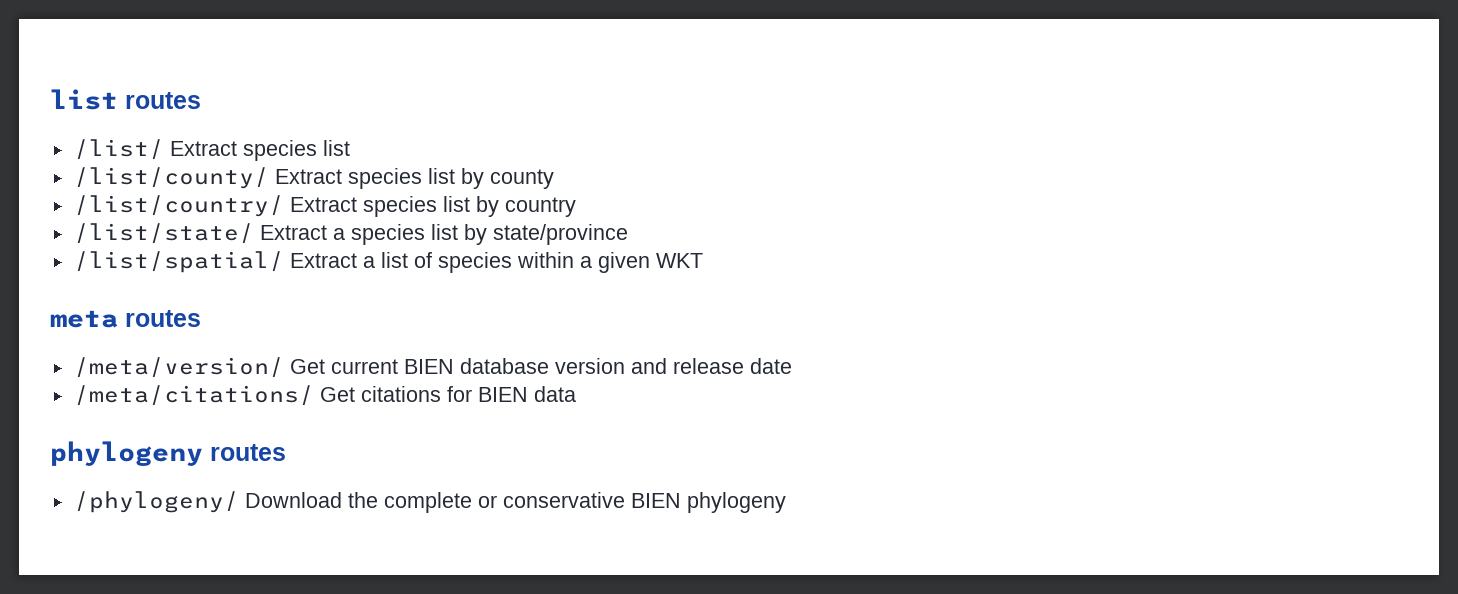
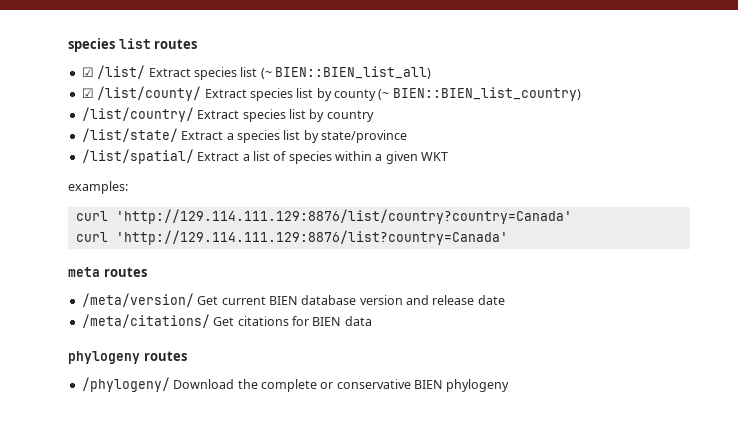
- list routes
+ species list routes
- /list/ Extract species list
- /list/county/ Extract species list by county
+ ☑ /list/ Extract species list (~ BIEN::BIEN_list_all)
+ ☑ /list/county/ Extract species list by county (~ BIEN::BIEN_list_country)
+ examples:
+ curl 'http://129.114.111.129:8876/list/country?country=Canada'
+ curl 'http://129.114.111.129:8876/list?country=Canada'

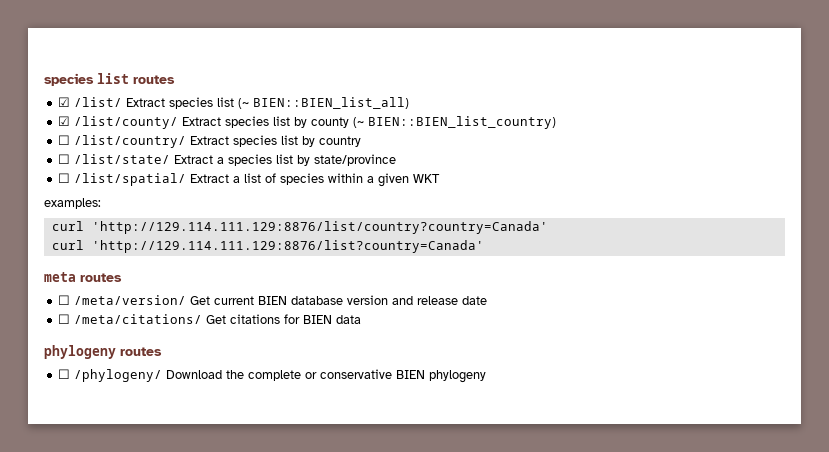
- /list/country/ Extract species list by country
+ ☐ /list/country/ Extract species list by country
- /list/state/ Extract a species list by state/province
+ ☐ /list/state/ Extract a species list by state/province
- /list/spatial/ Extract a list of species within a given WKT
+ ☐ /list/spatial/ Extract a list of species within a given WKT
- /meta/version/ Get current BIEN database version and release date
+ ☐ /meta/version/ Get current BIEN database version and release date
- /meta/citations/ Get citations for BIEN data
+ ☐ /meta/citations/ Get citations for BIEN data
- /phylogeny/ Download the complete or conservative BIEN phylogeny
+ ☐ /phylogeny/ Download the complete or conservative BIEN phylogeny

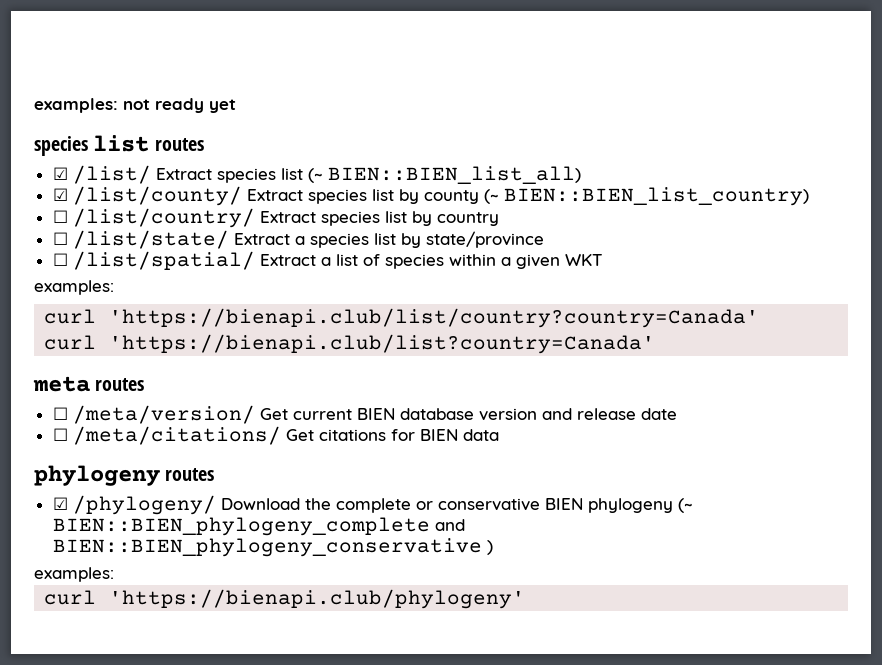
+ examples: not ready yet
- curl 'http://129.114.111.129:8876/list/country?country=Canada'
- curl 'http://129.114.111.129:8876/list?country=Canada'
+ curl 'https://bienapi.club/list/country?country=Canada'
+ curl 'https://bienapi.club/list?country=Canada'
- ☐ /phylogeny/ Download the complete or conservative BIEN phylogeny
+ ☑ /phylogeny/ Download the complete or conservative BIEN phylogeny (~ BIEN::BIEN_phylogeny_complete and BIEN::BIEN_phylogeny_conservative )
+ examples:
+ curl 'https://bienapi.club/phylogeny'

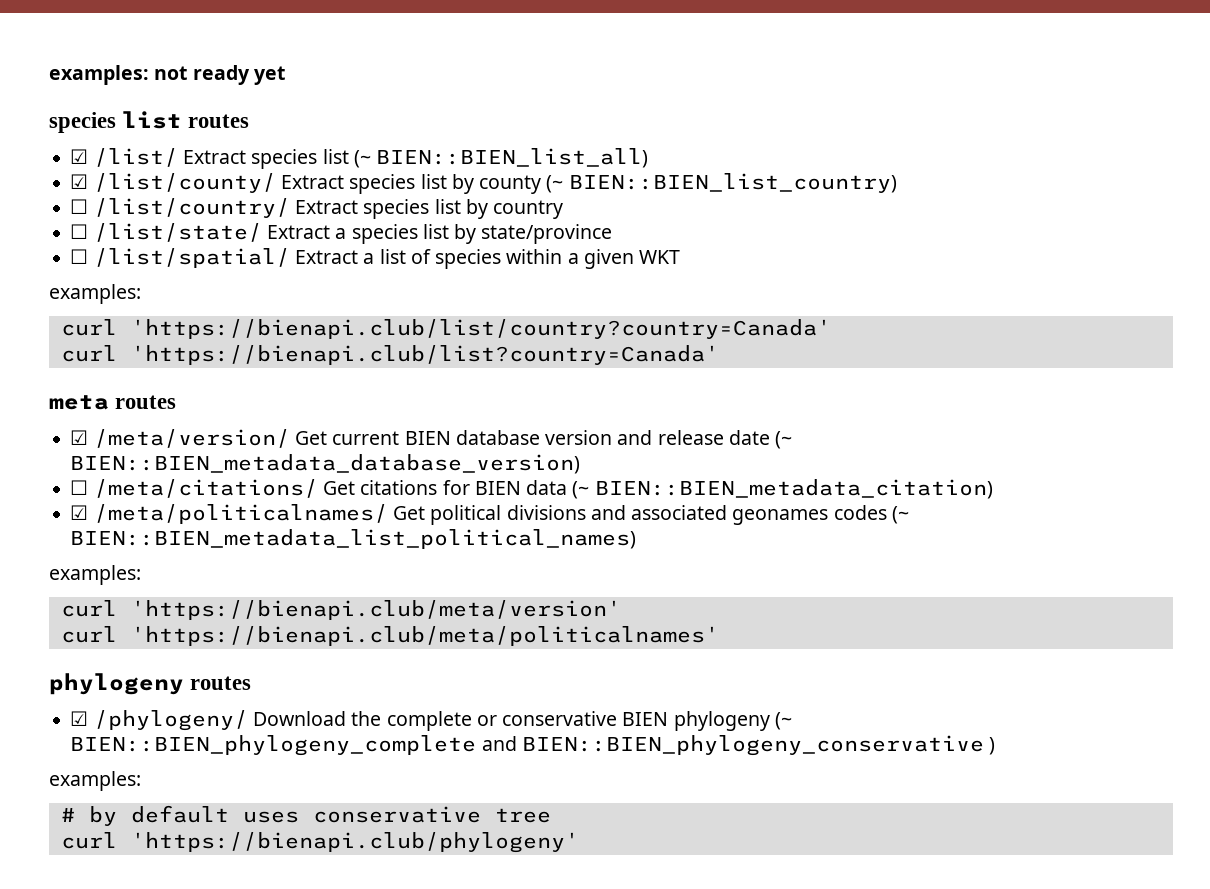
- ☐ /meta/version/ Get current BIEN database version and release date
+ ☑ /meta/version/ Get current BIEN database version and release date (~ BIEN::BIEN_metadata_database_version)
- ☐ /meta/citations/ Get citations for BIEN data
+ ☐ /meta/citations/ Get citations for BIEN data (~ BIEN::BIEN_metadata_citation)
+ ☑ /meta/politicalnames/ Get political divisions and associated geonames codes (~ BIEN::BIEN_metadata_list_political_names)
+ examples:
+ curl 'https://bienapi.club/meta/version'
+ curl 'https://bienapi.club/meta/politicalnames'
+ # by default uses conservative tree

